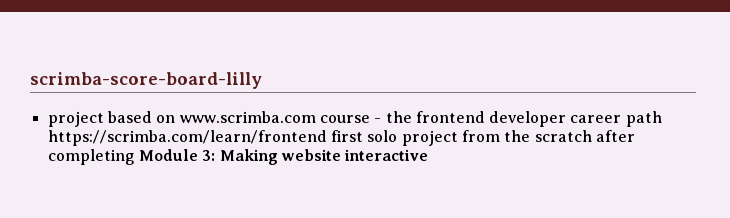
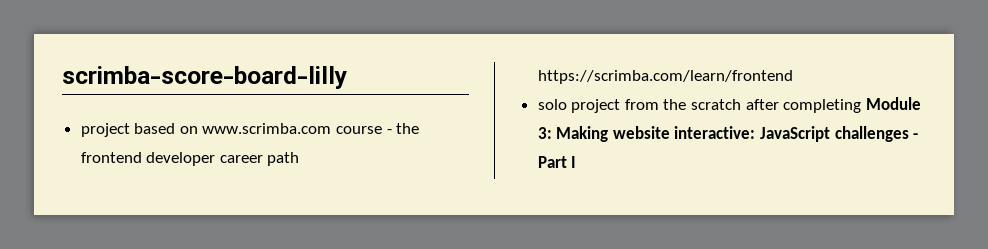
- project based on www.scrimba.com course - the frontend developer career path https://scrimba.com/learn/frontend first solo project from the scratch after completing Module 3: Making website interactive
+ project based on www.scrimba.com course - the frontend developer career path https://scrimba.com/learn/frontend
+ solo project from the scratch after completing Module 3: Making website interactive: JavaScript challenges - Part I

